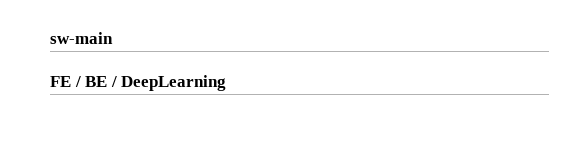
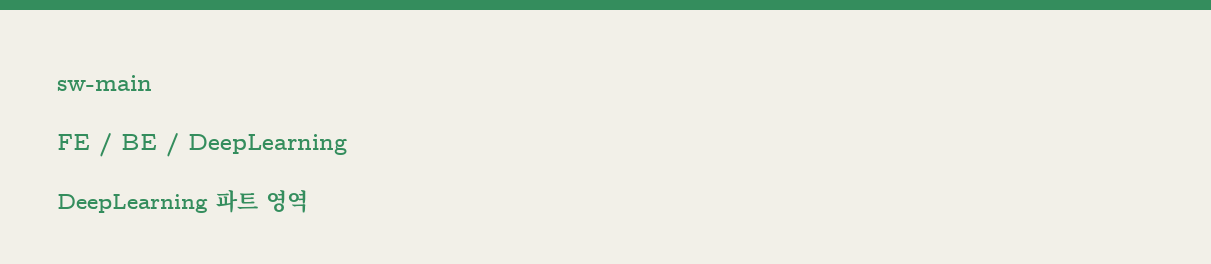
+ DeepLearning 파트 영역

